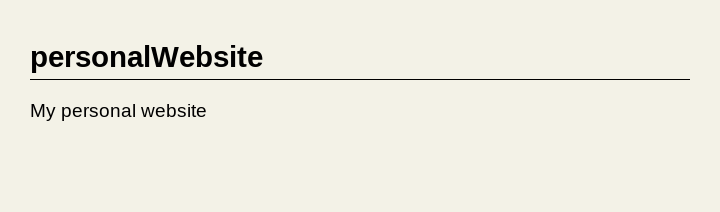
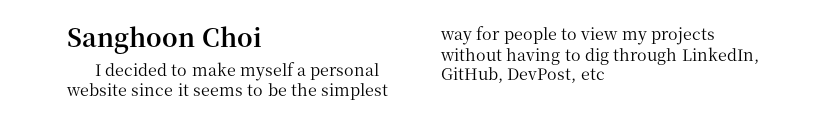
- personalWebsite
- My personal website
+ Sanghoon Choi
+ I decided to make myself a personal website since it seems to be the simplest way for people to view my projects without having to dig through LinkedIn, GitHub, DevPost, etc

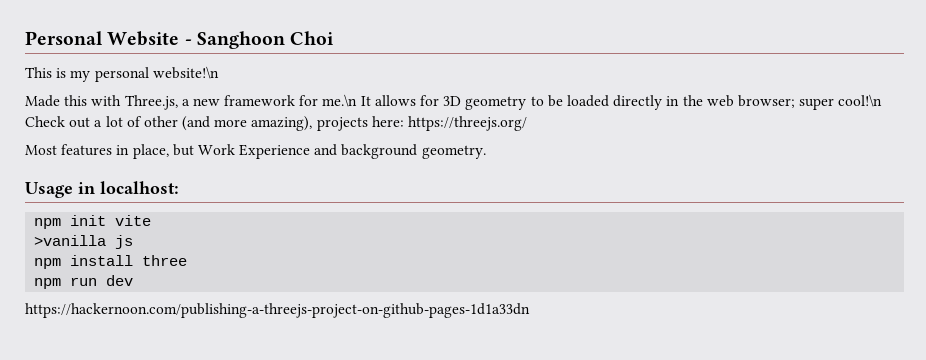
- Sanghoon Choi
+ Personal Website - Sanghoon Choi
- I decided to make myself a personal website since it seems to be the simplest way for people to view my projects without having to dig through LinkedIn, GitHub, DevPost, etc
+ This is my personal website!\n
+ Made this with Three.js, a new framework for me.\n It allows for 3D geometry to be loaded directly in the web browser; super cool!\n Check out a lot of other (and more amazing), projects here: https://threejs.org/
+ Most features in place, but Work Experience and background geometry.
+ Usage in localhost:
+ npm init vite
+ >vanilla js
+ npm install three
+ npm run dev
+ https://hackernoon.com/publishing-a-threejs-project-on-github-pages-1d1a33dn

